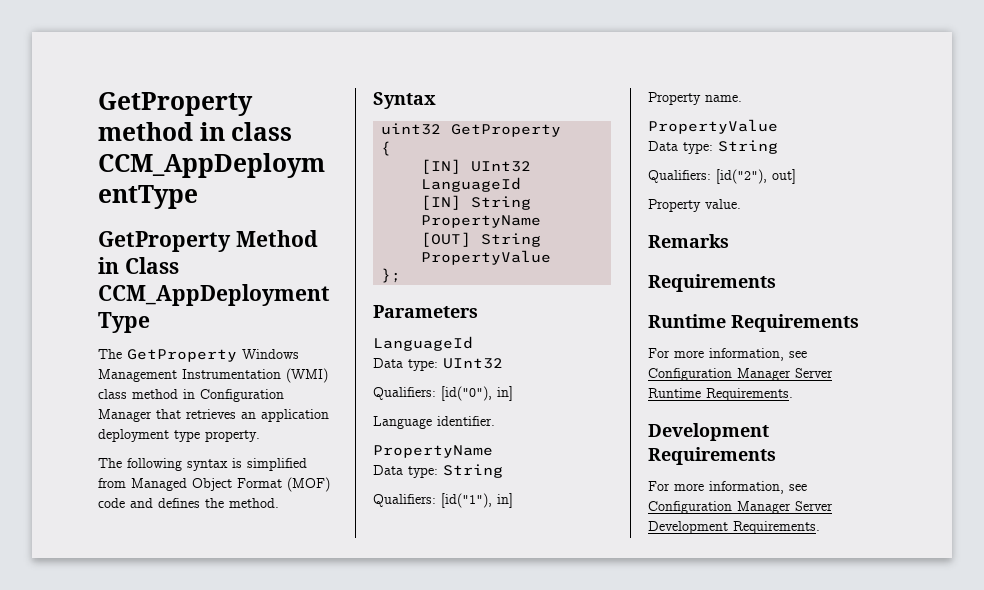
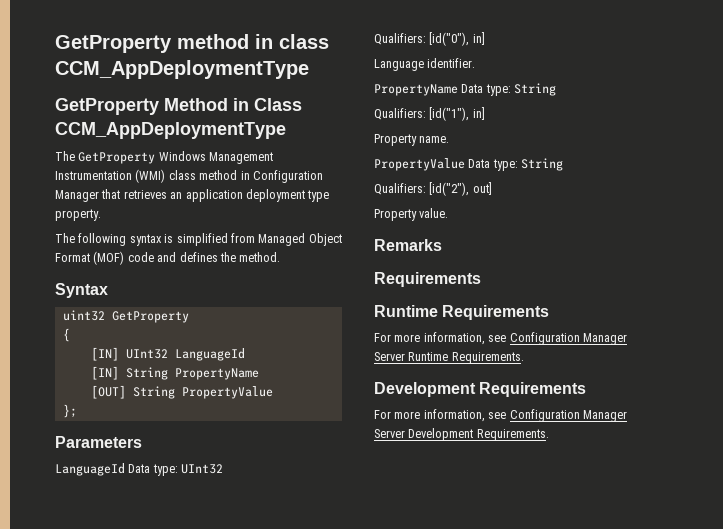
  Parameters
- LanguageId
- Data type: UInt32
+ LanguageId Data type: UInt32
  Language identifier.
- PropertyName
- Data type: String
+ PropertyName Data type: String
  Property name.
- PropertyValue
- Data type: String
+ PropertyValue Data type: String

